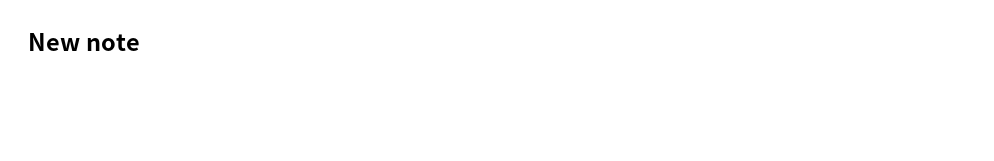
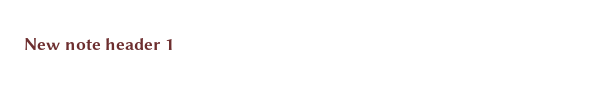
- New note
+ New note header 1

